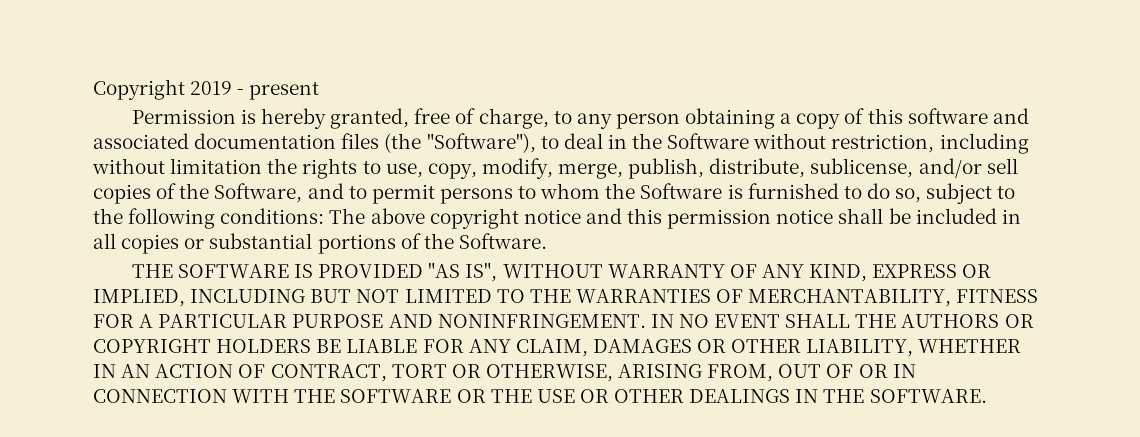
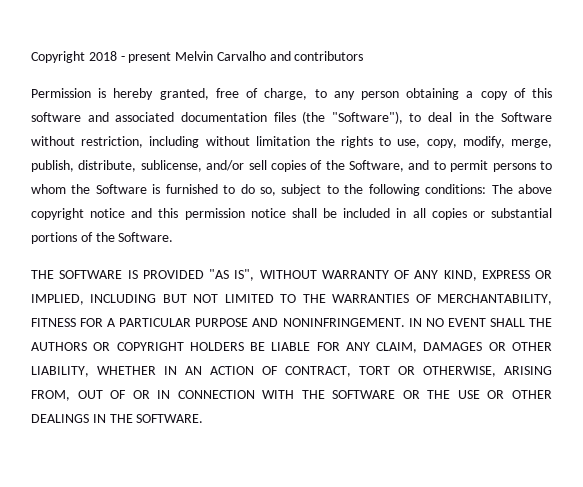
- Copyright 2019 - present
+ Copyright 2018 - present Melvin Carvalho and contributors

